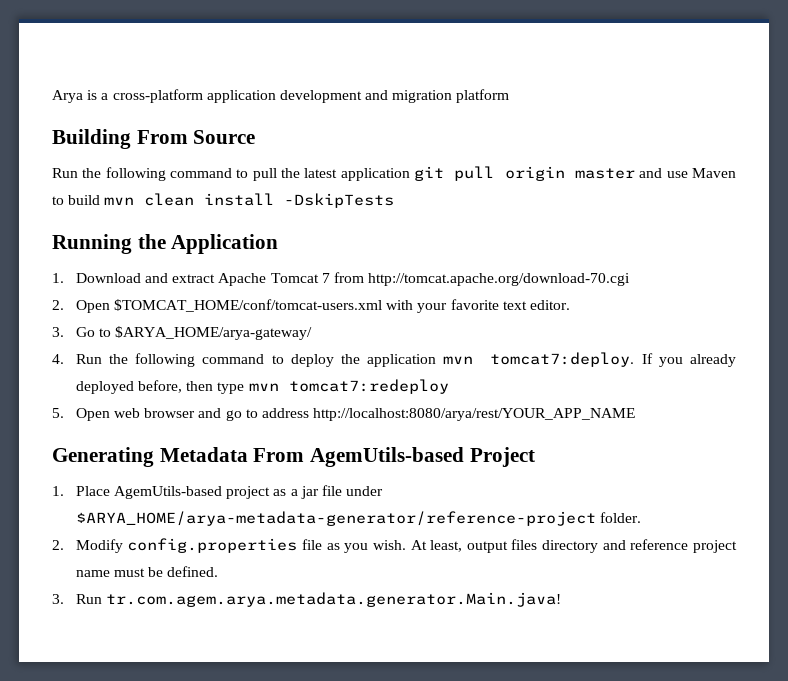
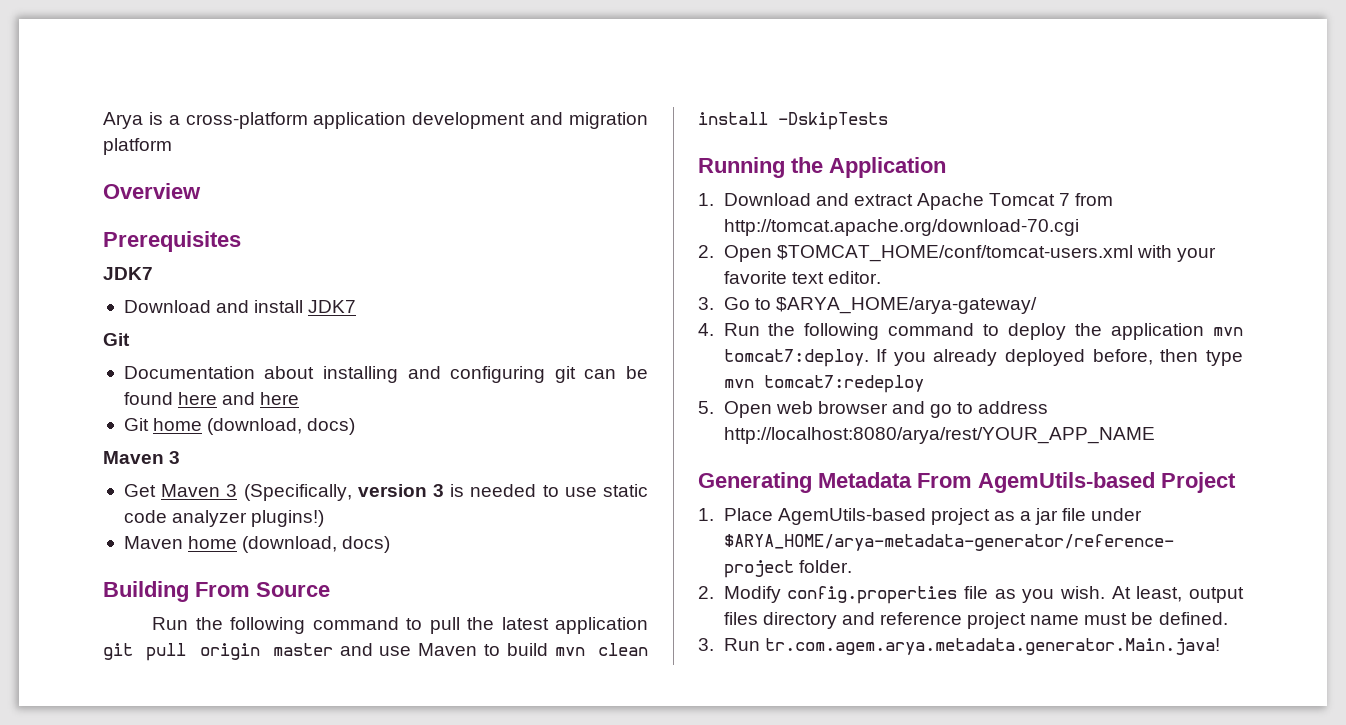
+ Overview
+ Prerequisites
+ JDK7
+ Download and install JDK7
+ Git
+ Documentation about installing and configuring git can be found here and here
+ Git home (download, docs)
+ Maven 3
+ Get Maven 3 (Specifically, version 3 is needed to use static code analyzer plugins!)
+ Maven home (download, docs)

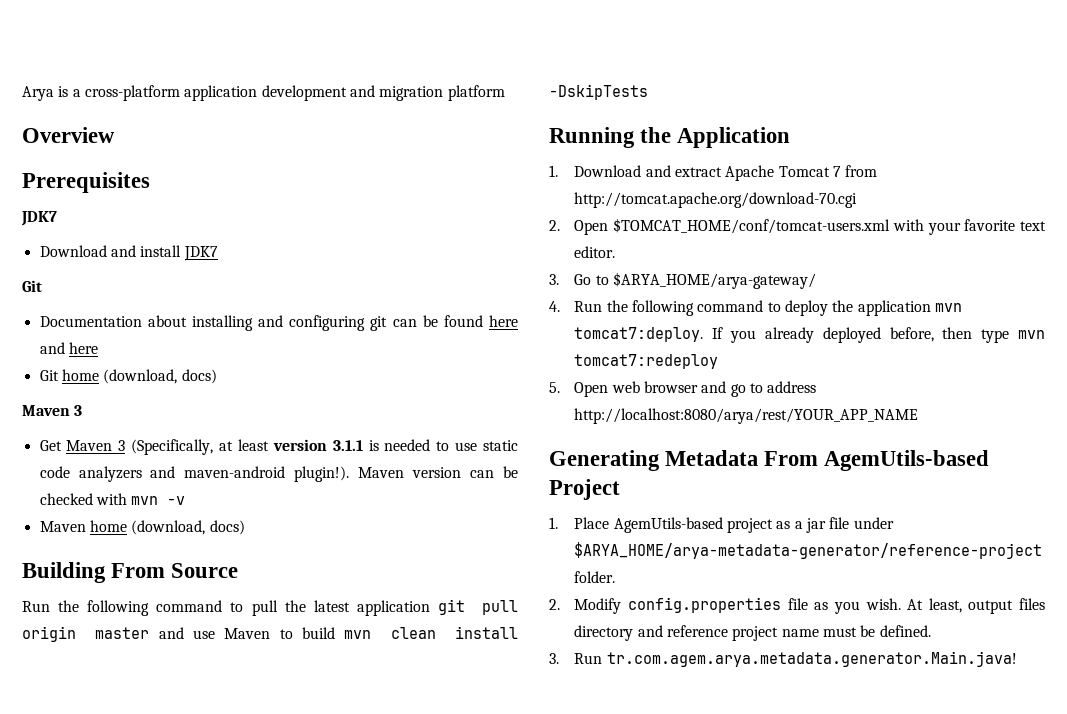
- Get Maven 3 (Specifically, version 3 is needed to use static code analyzer plugins!)
+ Get Maven 3 (Specifically, at least version 3.1.1 is needed to use static code analyzers and maven-android plugin!). Maven version can be checked with mvn -v

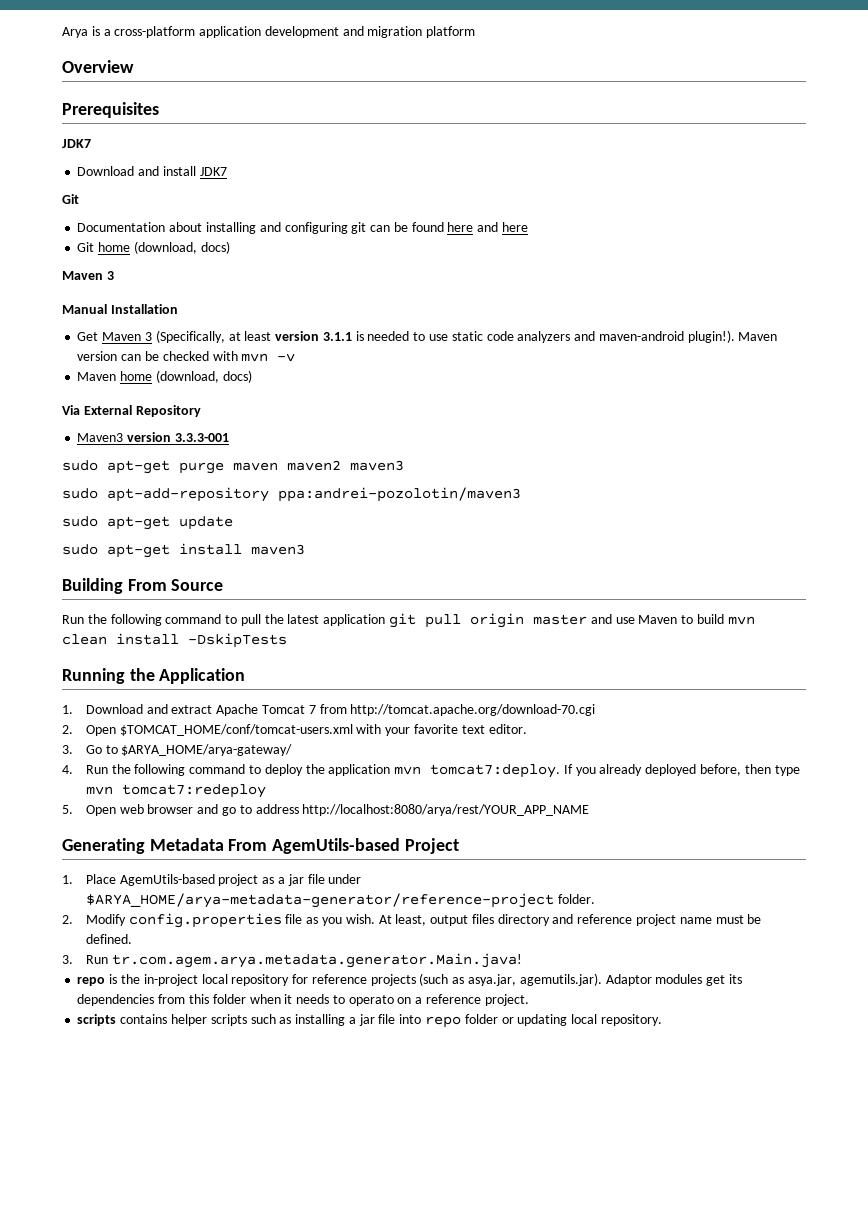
+ Manual Installation
+ Via External Repository
+ Maven3 version 3.3.3-001
+ sudo apt-get purge maven maven2 maven3
+ sudo apt-add-repository ppa:andrei-pozolotin/maven3
+ sudo apt-get update
+ sudo apt-get install maven3
+ repo is the in-project local repository for reference projects (such as asya.jar, agemutils.jar). Adaptor modules get its dependencies from this folder when it needs to operato on a reference project.
+ scripts contains helper scripts such as installing a jar file into repo folder or updating local repository.

